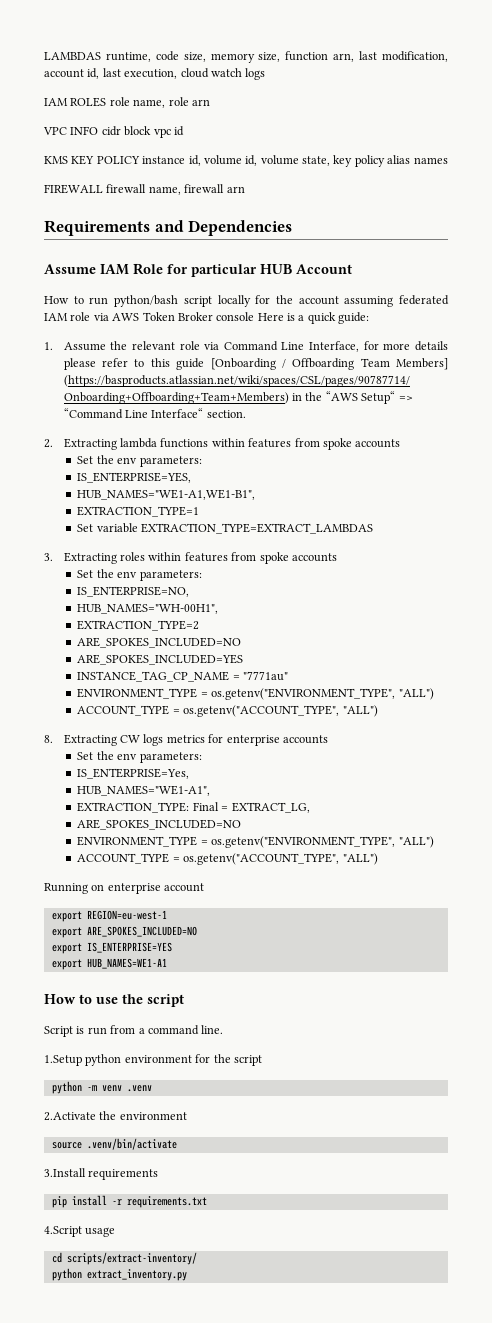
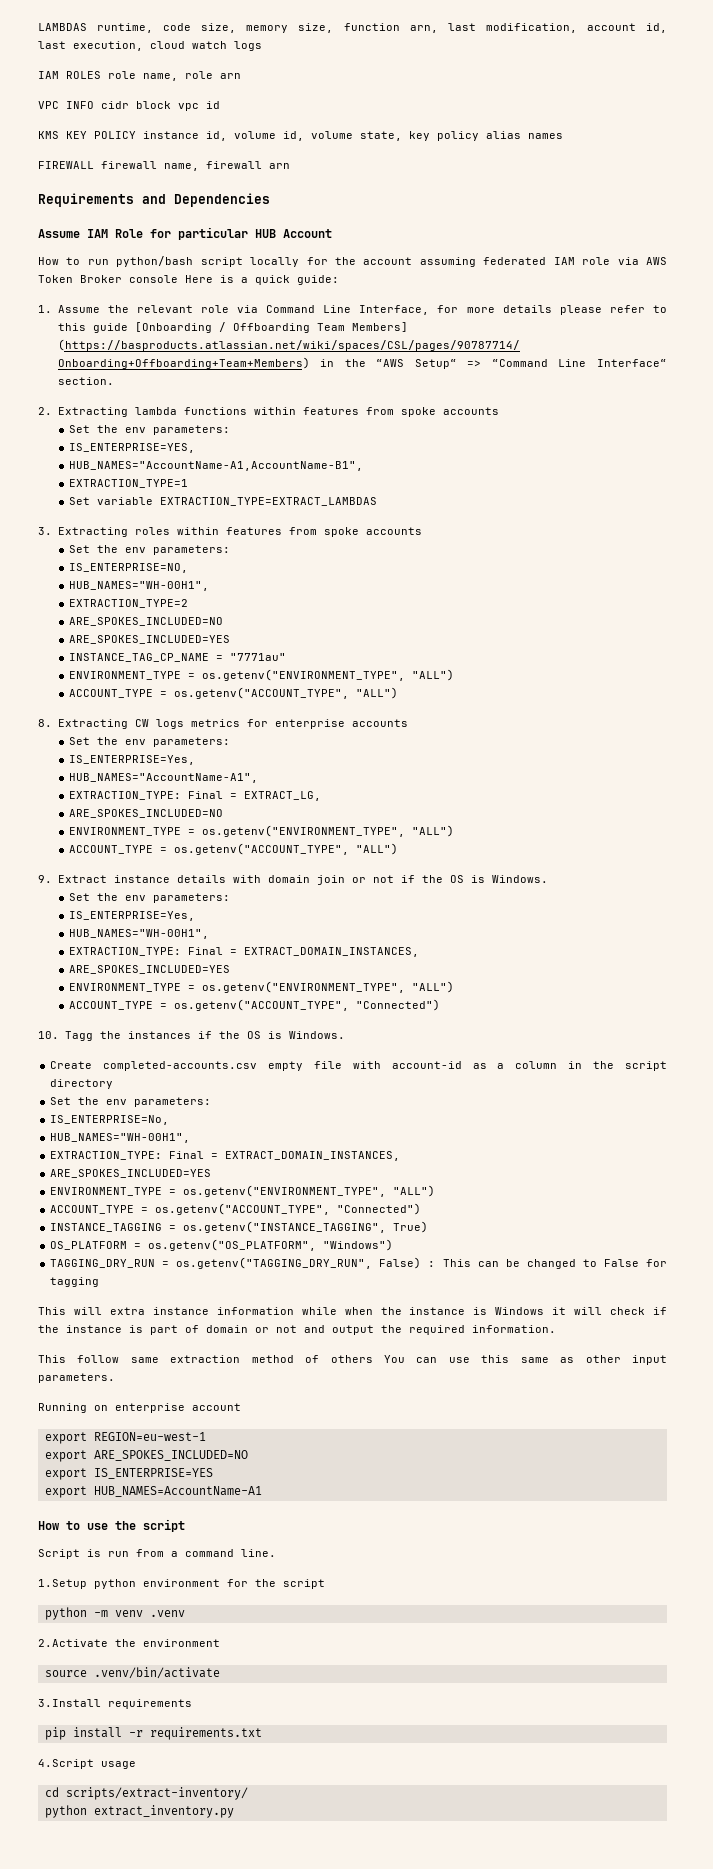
- HUB_NAMES="WE1-A1,WE1-B1",
+ HUB_NAMES="AccountName-A1,AccountName-B1",
- HUB_NAMES="WE1-A1",
+ HUB_NAMES="AccountName-A1",
+ 9. Extract instance details with domain join or not if the OS is Windows.
+ Set the env parameters:
+ IS_ENTERPRISE=Yes,
+ HUB_NAMES="WH-00H1",
+ EXTRACTION_TYPE: Final = EXTRACT_DOMAIN_INSTANCES,
+ ARE_SPOKES_INCLUDED=YES
+ ENVIRONMENT_TYPE = os.getenv("ENVIRONMENT_TYPE", "ALL")
+ ACCOUNT_TYPE = os.getenv("ACCOUNT_TYPE", "Connected")
+ 10. Tagg the instances if the OS is Windows.
+ Create completed-accounts.csv empty file with account-id as a column in the script directory
+ Set the env parameters:
+ IS_ENTERPRISE=No,
+ HUB_NAMES="WH-00H1",
+ EXTRACTION_TYPE: Final = EXTRACT_DOMAIN_INSTANCES,
+ ARE_SPOKES_INCLUDED=YES
+ ENVIRONMENT_TYPE = os.getenv("ENVIRONMENT_TYPE", "ALL")
+ ACCOUNT_TYPE = os.getenv("ACCOUNT_TYPE", "Connected")
+ INSTANCE_TAGGING = os.getenv("INSTANCE_TAGGING", True)
+ OS_PLATFORM = os.getenv("OS_PLATFORM", "Windows")
+ TAGGING_DRY_RUN = os.getenv("TAGGING_DRY_RUN", False) : This can be changed to False for tagging
+ This will extra instance information while when the instance is Windows it will check if the instance is part of domain or not and output the required information.
+ This follow same extraction method of others You can use this same as other input parameters.
- export HUB_NAMES=WE1-A1
+ export HUB_NAMES=AccountName-A1

